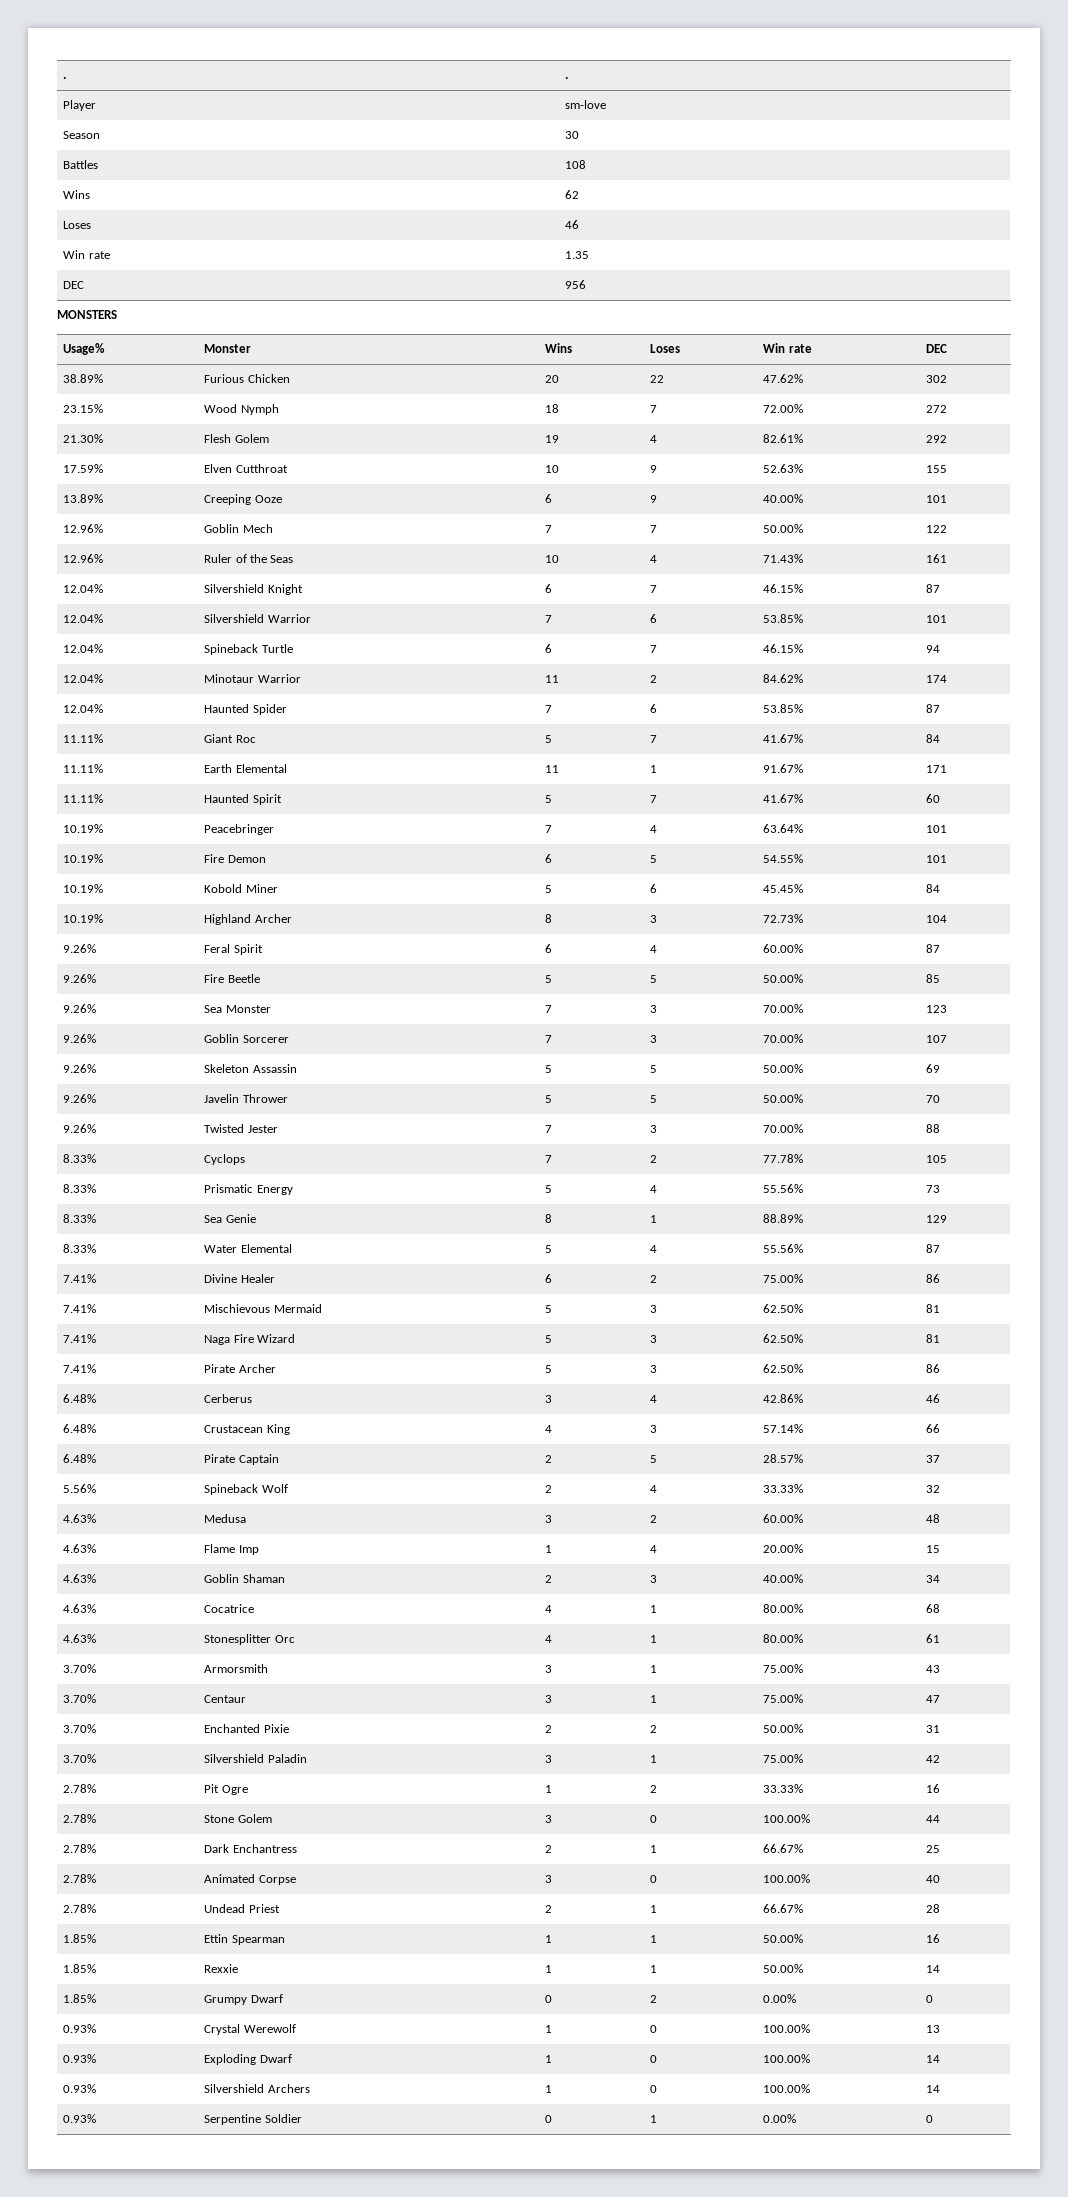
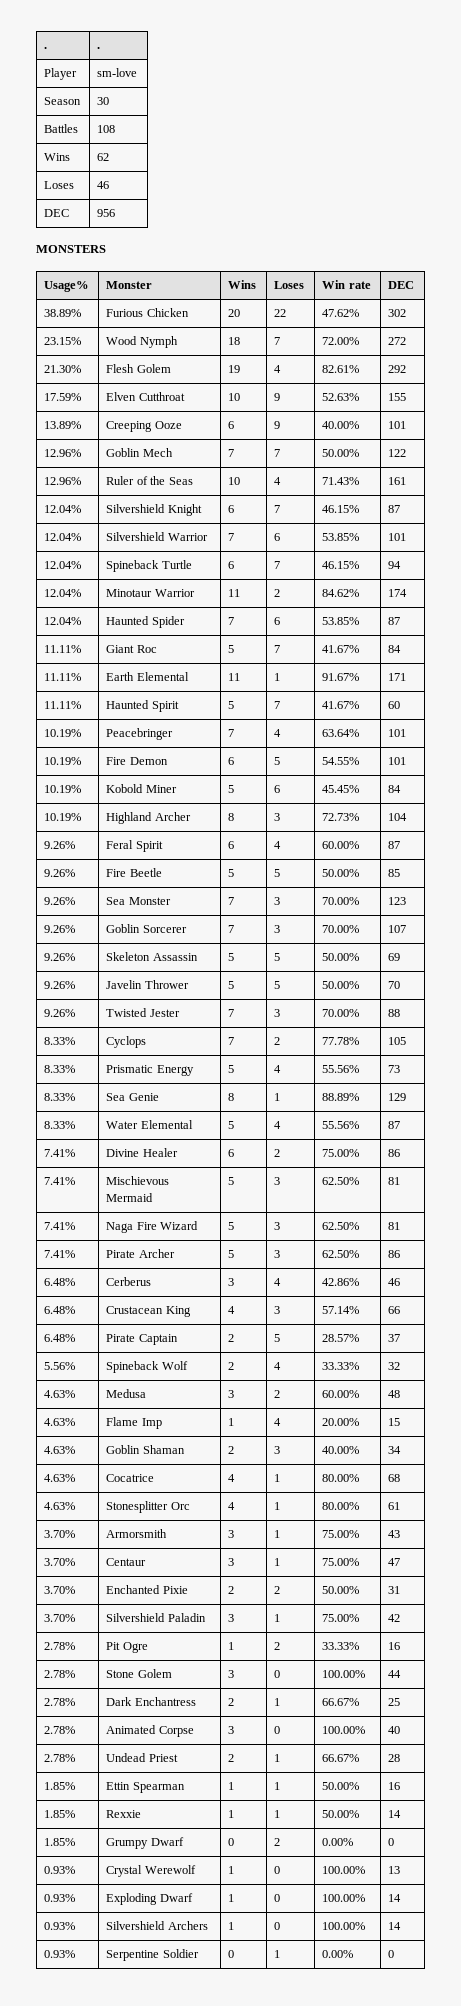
- Win rate | 1.35

